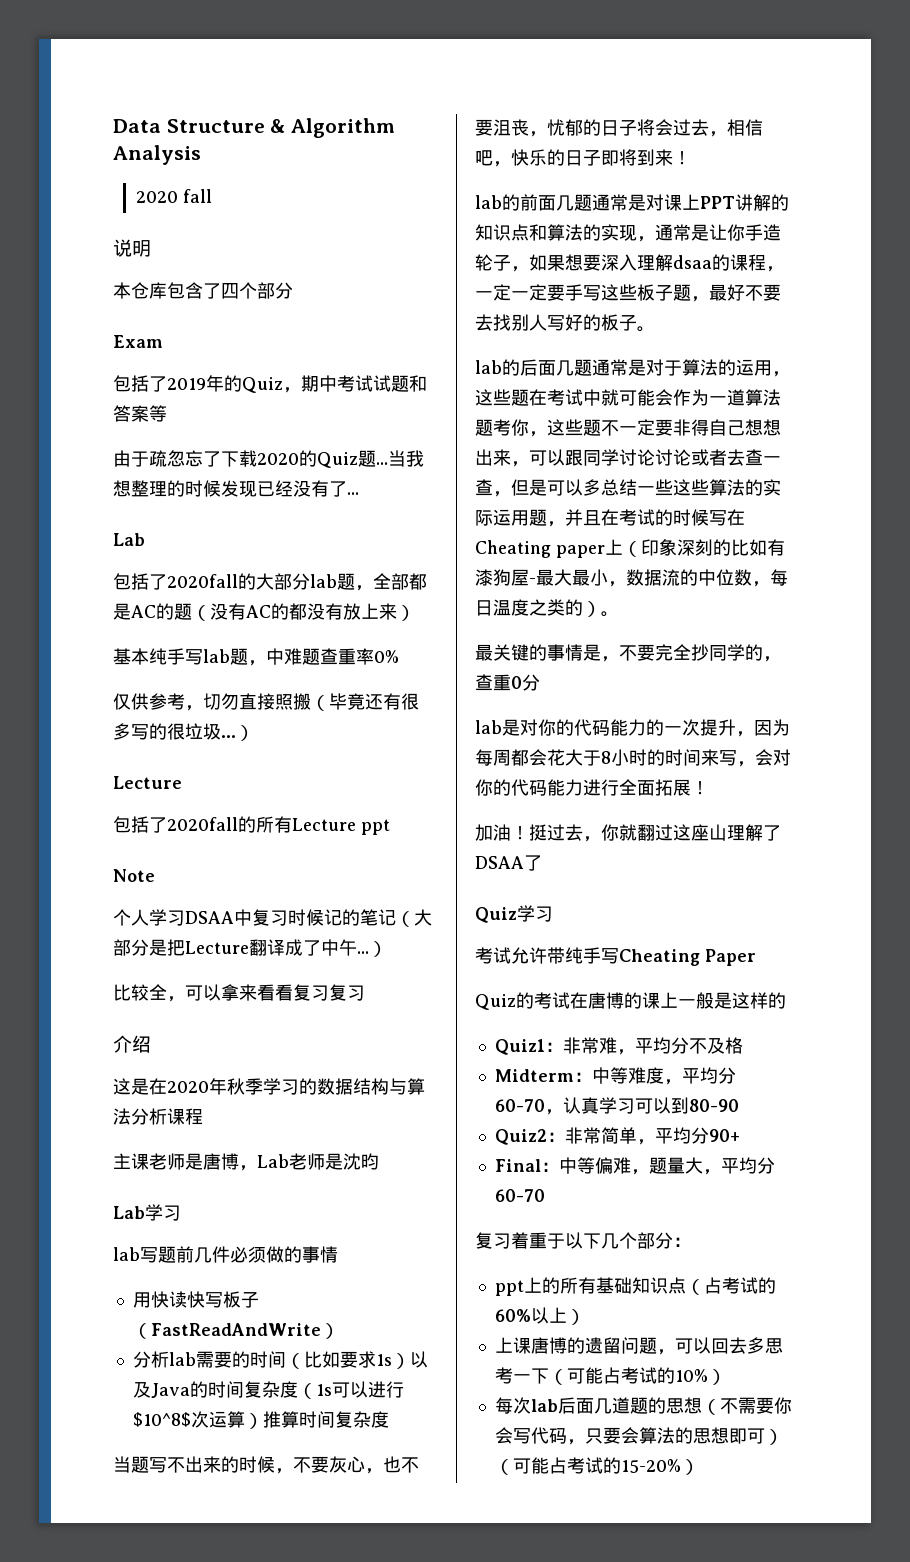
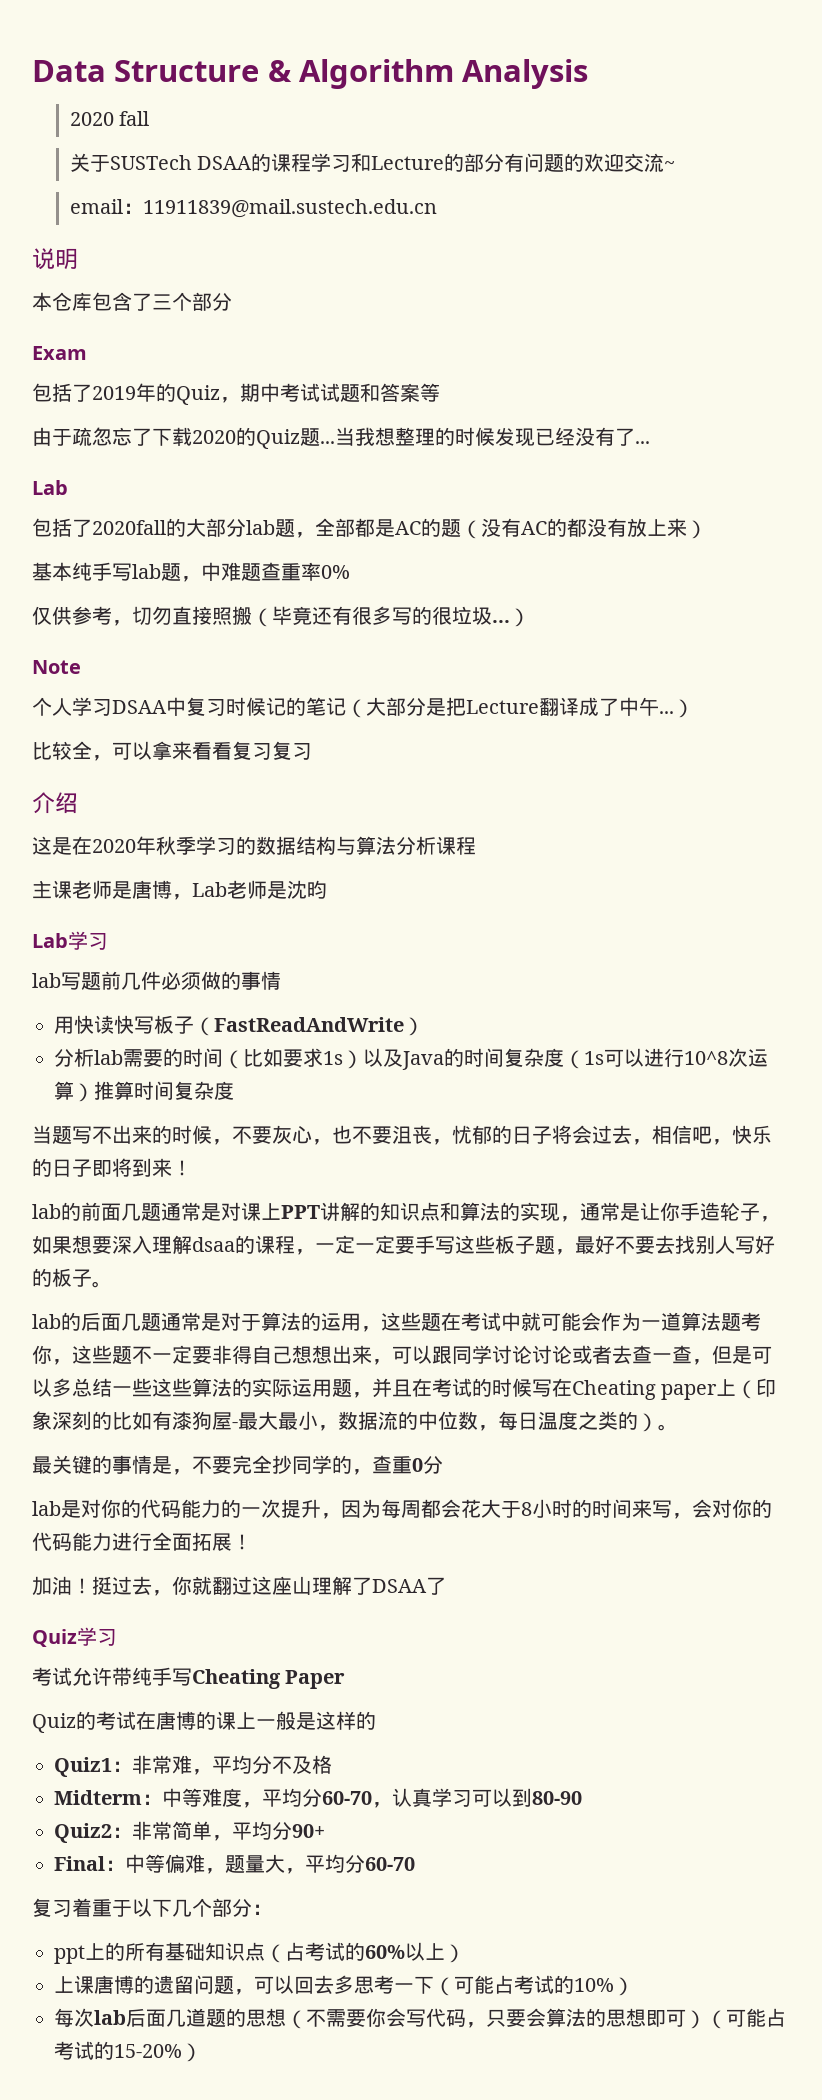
+ 关于SUSTech DSAA的课程学习和Lecture的部分有问题的欢迎交流~
+ email：11911839@mail.sustech.edu.cn
- 本仓库包含了四个部分
+ 本仓库包含了三个部分
  仅供参考，切勿直接照搬（毕竟还有很多写的很垃圾...）
- Lecture
- 包括了2020fall的所有Lecture ppt
- 分析lab需要的时间（比如要求1s）以及Java的时间复杂度（1s可以进行$10^8$次运算）推算时间复杂度
+ 分析lab需要的时间（比如要求1s）以及Java的时间复杂度（1s可以进行10^8次运算）推算时间复杂度

